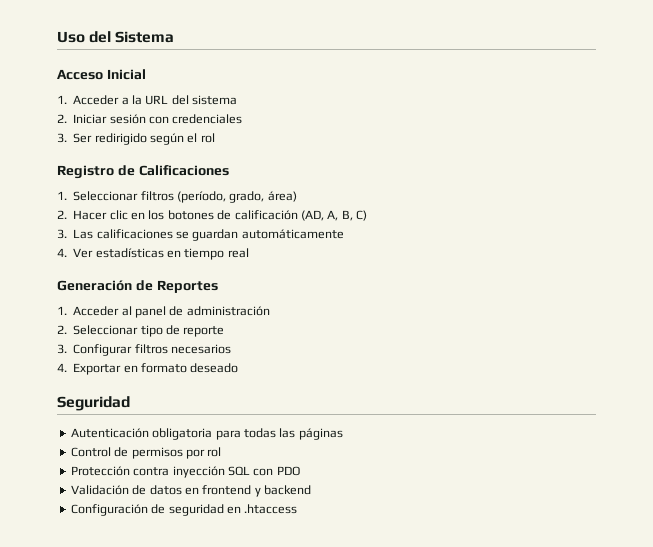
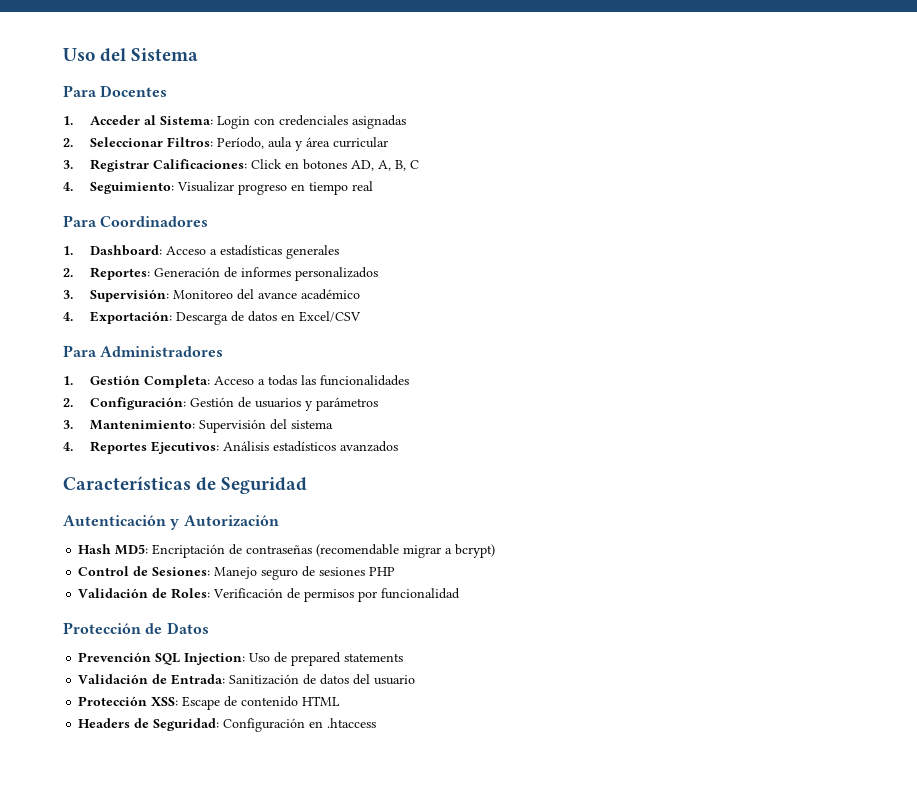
- Acceso Inicial
- 1. Acceder a la URL del sistema
- 2. Iniciar sesión con credenciales
- 3. Ser redirigido según el rol
- Registro de Calificaciones
- 1. Seleccionar filtros (período, grado, área)
- 2. Hacer clic en los botones de calificación (AD, A, B, C)
- 3. Las calificaciones se guardan automáticamente
- 4. Ver estadísticas en tiempo real
- Generación de Reportes
- 1. Acceder al panel de administración
- 2. Seleccionar tipo de reporte
- 3. Configurar filtros necesarios
- 4. Exportar en formato deseado
- Seguridad
- Autenticación obligatoria para todas las páginas
- Control de permisos por rol
- Protección contra inyección SQL con PDO
- Validación de datos en frontend y backend
- Configuración de seguridad en .htaccess
+ Para Docentes
+ 1. Acceder al Sistema: Login con credenciales asignadas
+ 2. Seleccionar Filtros: Período, aula y área curricular
+ 3. Registrar Calificaciones: Click en botones AD, A, B, C
+ 4. Seguimiento: Visualizar progreso en tiempo real
+ Para Coordinadores
+ 1. Dashboard: Acceso a estadísticas generales
+ 2. Reportes: Generación de informes personalizados
+ 3. Supervisión: Monitoreo del avance académico
+ 4. Exportación: Descarga de datos en Excel/CSV
+ Para Administradores
+ 1. Gestión Completa: Acceso a todas las funcionalidades
+ 2. Configuración: Gestión de usuarios y parámetros
+ 3. Mantenimiento: Supervisión del sistema
+ 4. Reportes Ejecutivos: Análisis estadísticos avanzados
+ Características de Seguridad
+ Autenticación y Autorización
+ Hash MD5: Encriptación de contraseñas (recomendable migrar a bcrypt)
+ Control de Sesiones: Manejo seguro de sesiones PHP
+ Validación de Roles: Verificación de permisos por funcionalidad
+ Protección de Datos
+ Prevención SQL Injection: Uso de prepared statements
+ Validación de Entrada: Sanitización de datos del usuario
+ Protección XSS: Escape de contenido HTML
+ Headers de Seguridad: Configuración en .htaccess

